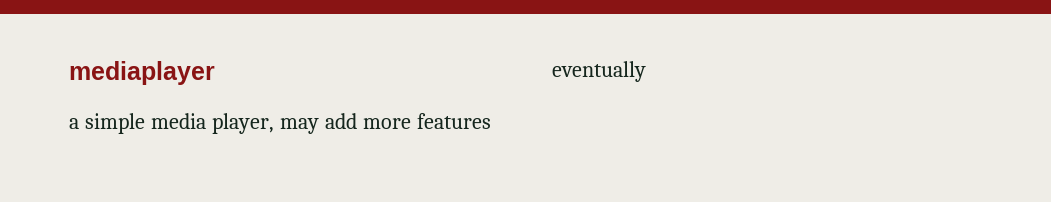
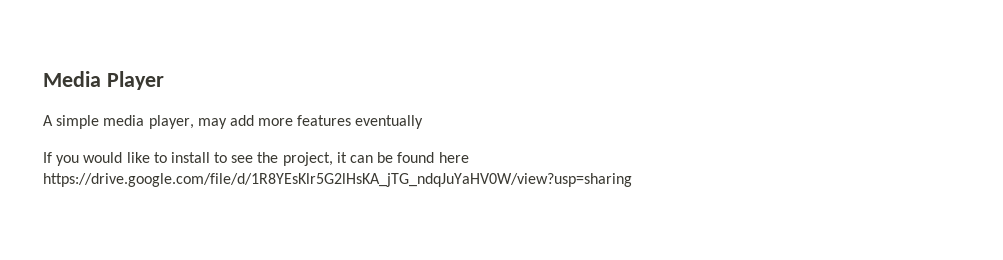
- mediaplayer
- a simple media player, may add more features eventually
+ Media Player
+ A simple media player, may add more features eventually
+ If you would like to install to see the project, it can be found here https://drive.google.com/file/d/1R8YEsKlr5G2lHsKA_jTG_ndqJuYaHV0W/view?usp=sharing

